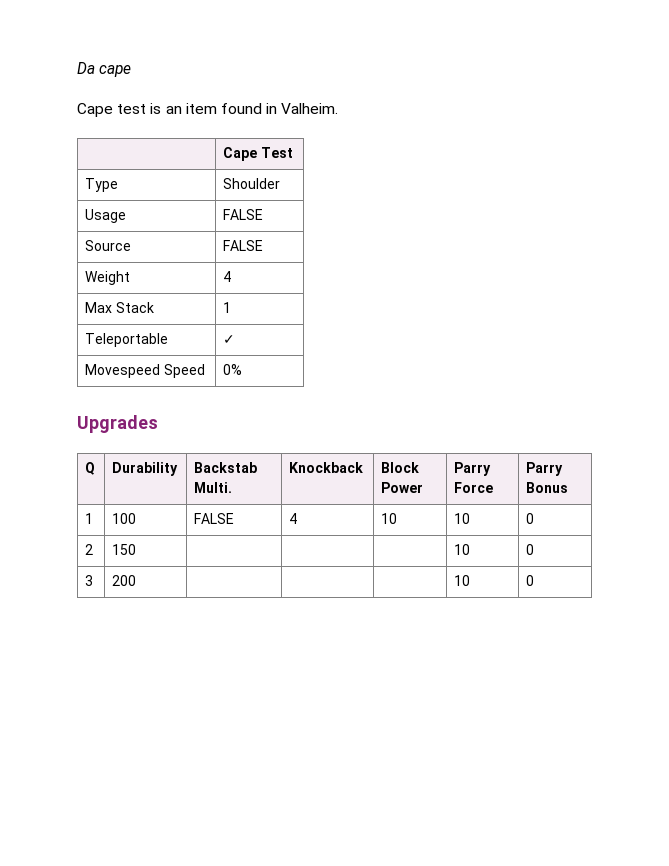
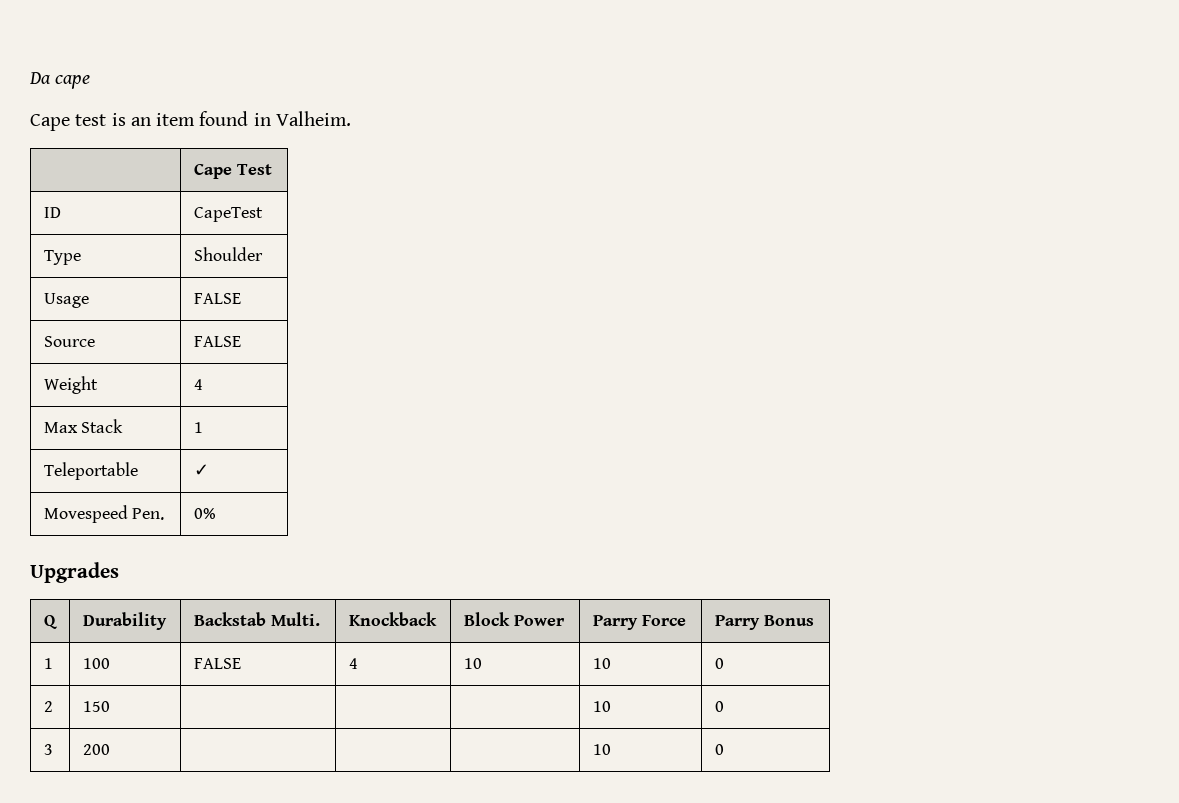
+ ID | CapeTest
- Movespeed Speed | 0%
+ Movespeed Pen. | 0%

